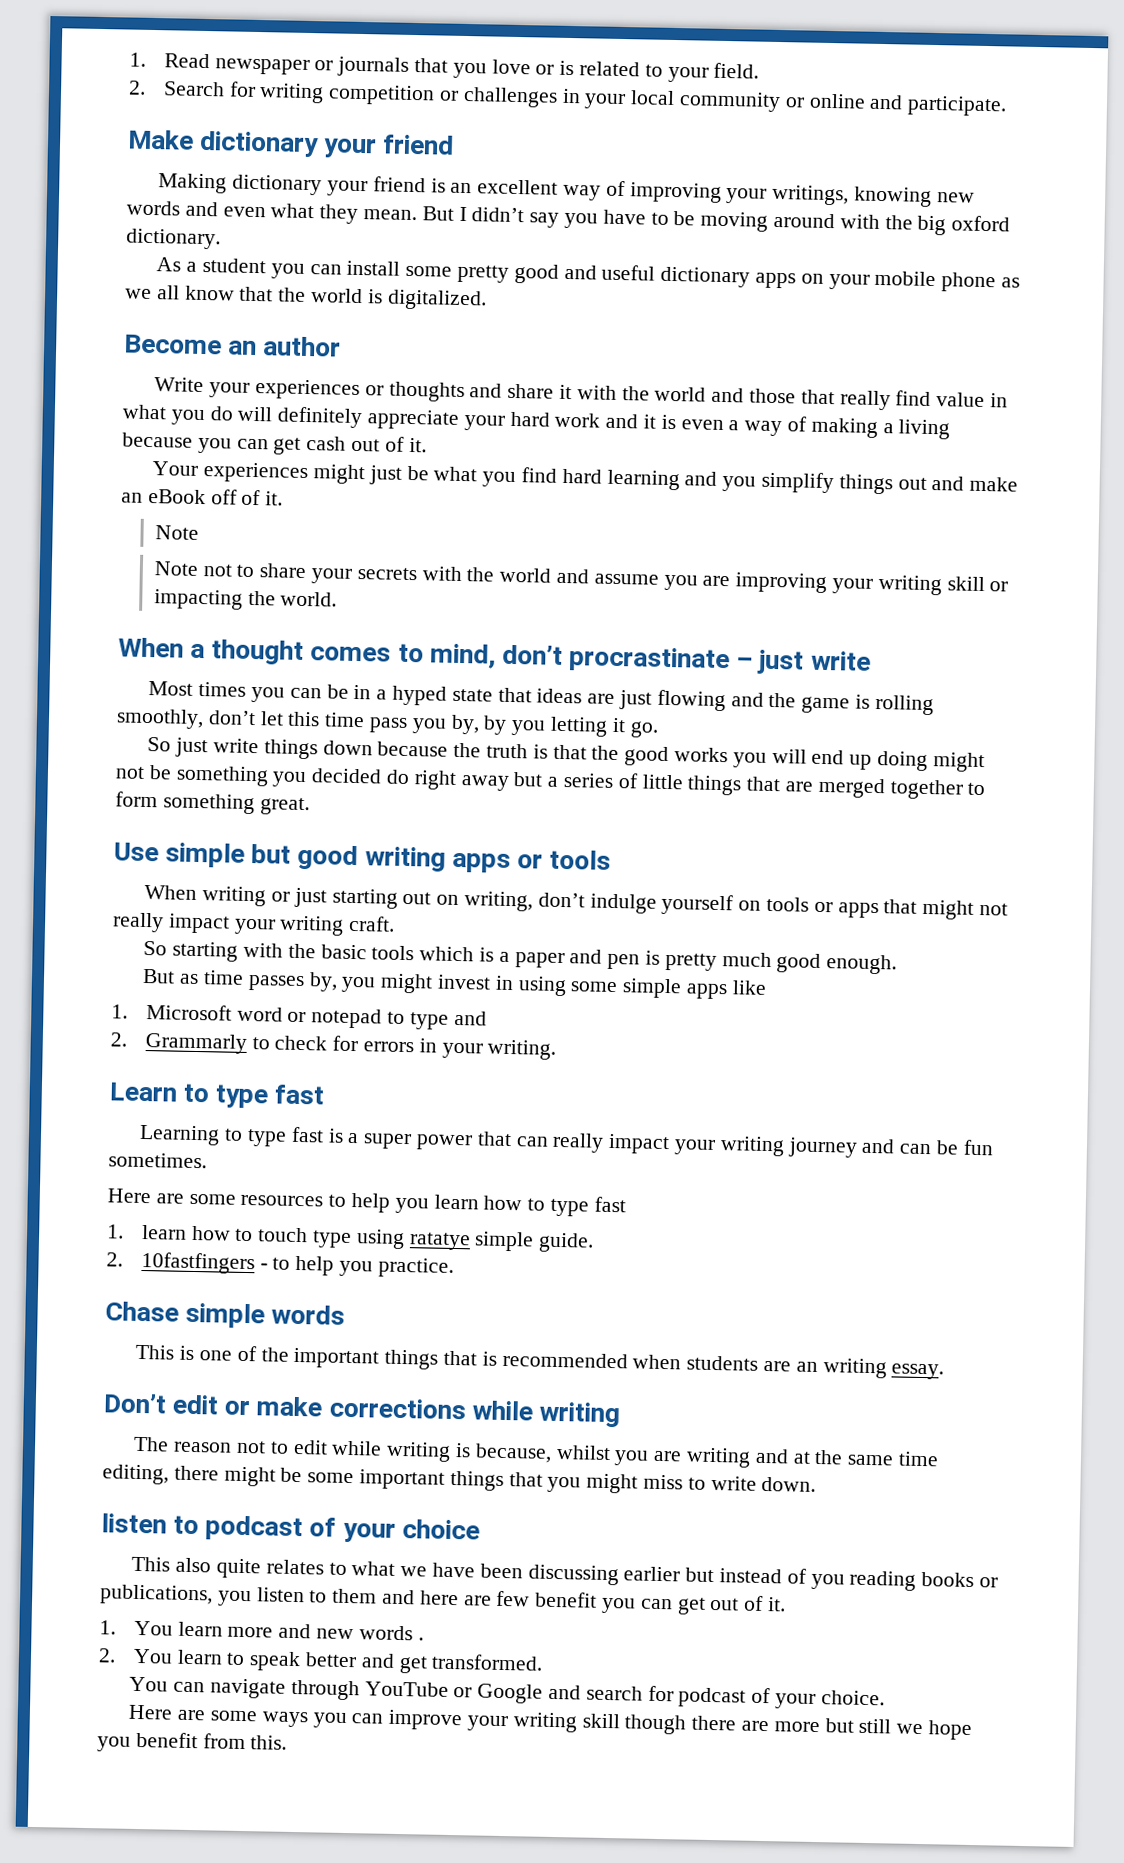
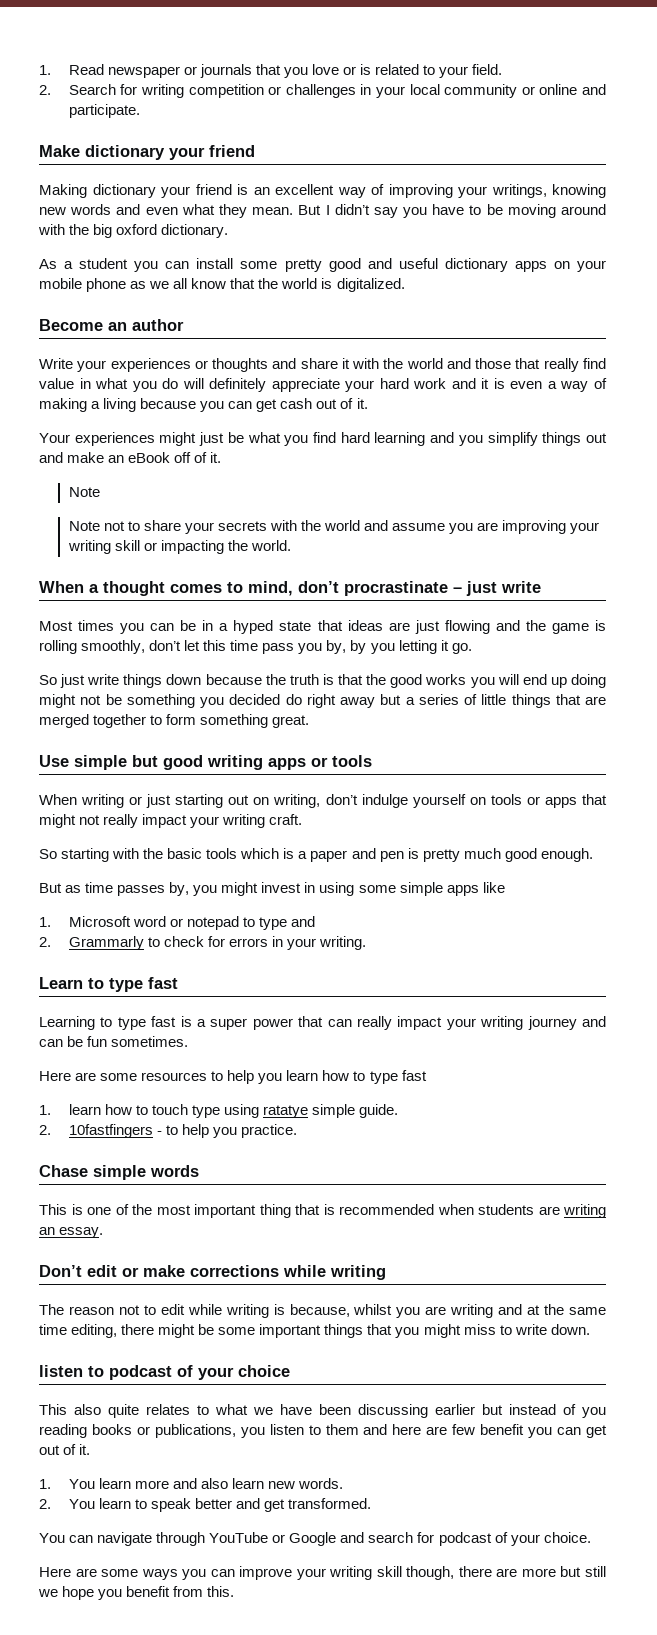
- This is one of the important things that is recommended when students are an writing essay.
+ This is one of the most important thing that is recommended when students are writing an essay.
- 1. You learn more and new words .
+ 1. You learn more and also learn new words.
- Here are some ways you can improve your writing skill though there are more but still we hope you benefit from this.
+ Here are some ways you can improve your writing skill though, there are more but still we hope you benefit from this.

